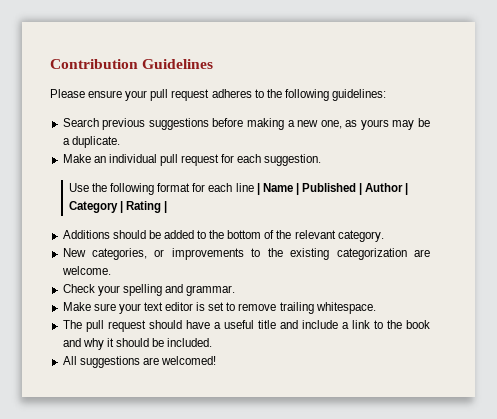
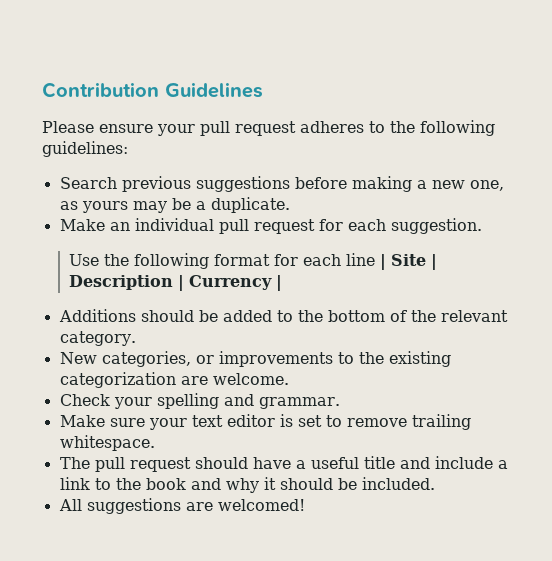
- Use the following format for each line | Name | Published | Author | Category | Rating |
+ Use the following format for each line | Site | Description | Currency |

